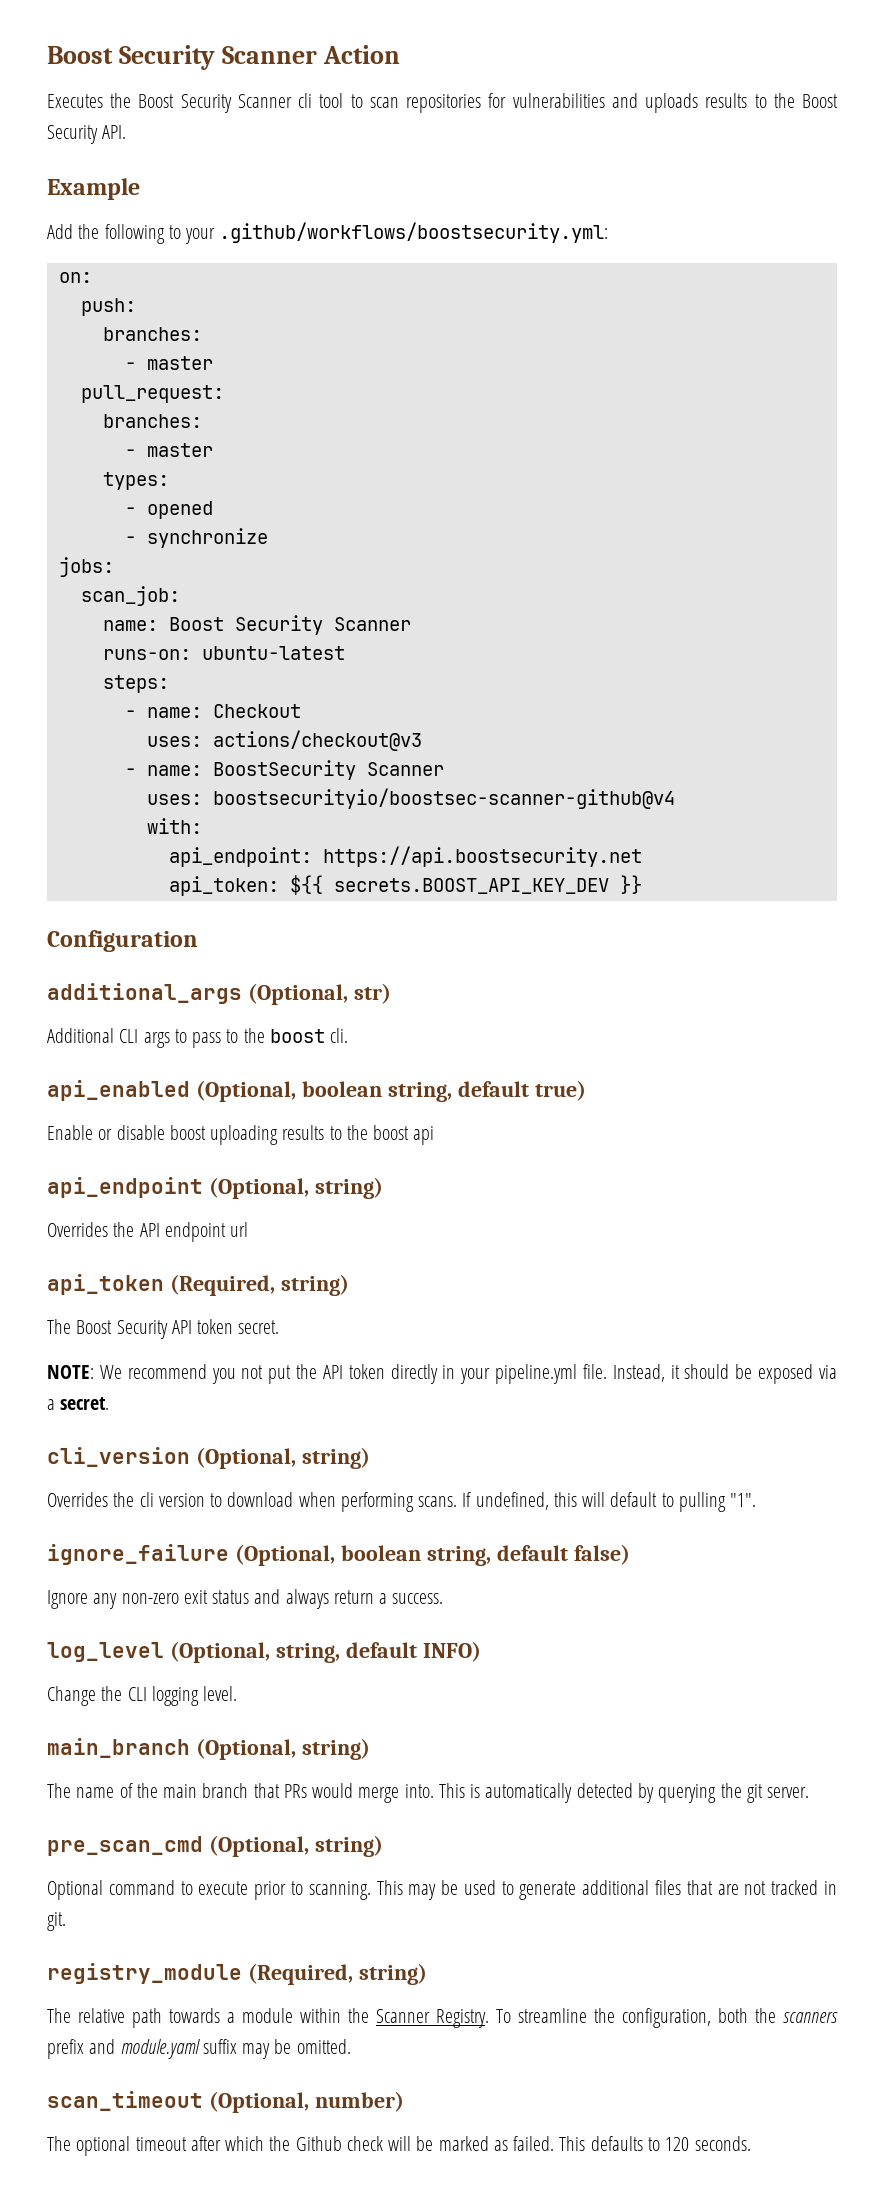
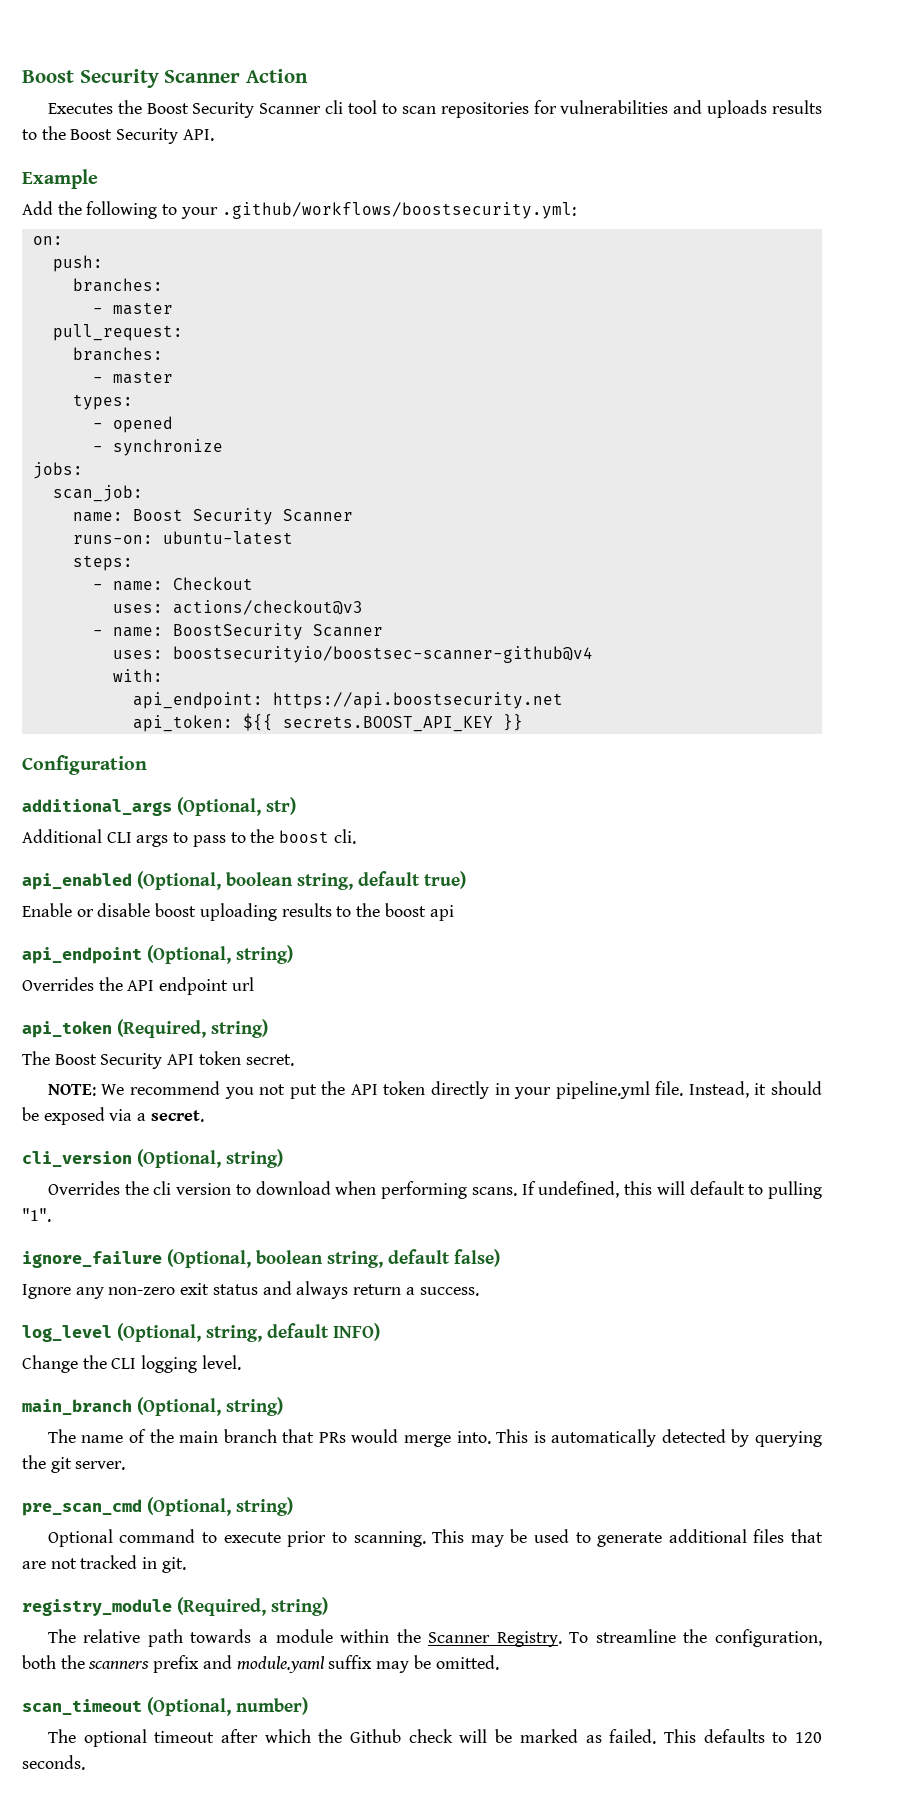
- api_token: ${{ secrets.BOOST_API_KEY_DEV }}
+ api_token: ${{ secrets.BOOST_API_KEY }}

